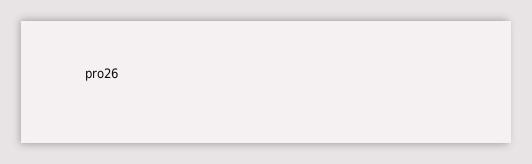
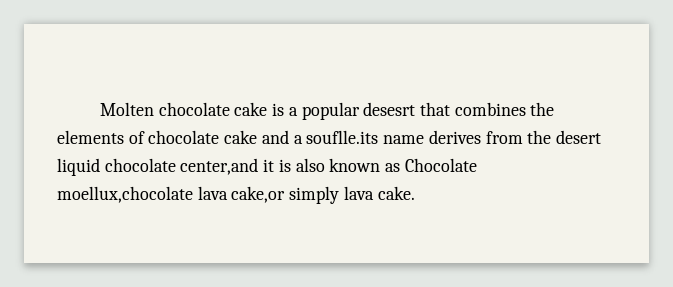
- pro26
+ Molten chocolate cake is a popular desesrt that combines the elements of chocolate cake and a souflle.its name derives from the desert liquid chocolate center,and it is also known as Chocolate moellux,chocolate lava cake,or simply lava cake.

